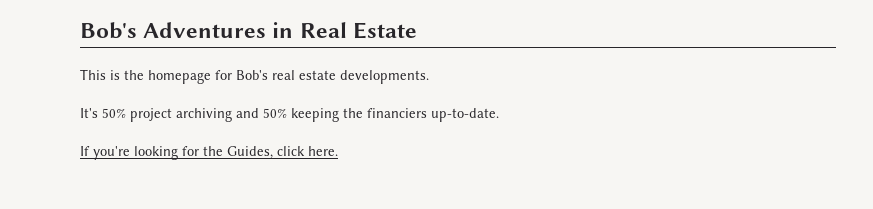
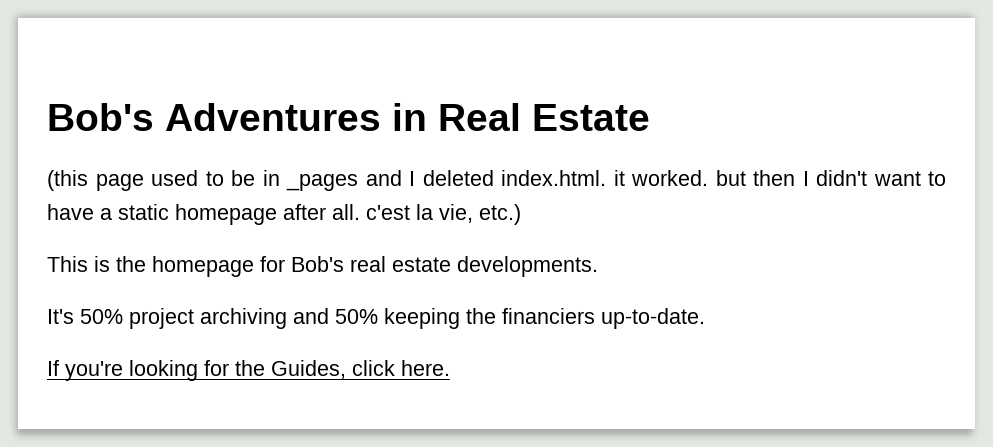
+ (this page used to be in _pages and I deleted index.html. it worked. but then I didn't want to have a static homepage after all. c'est la vie, etc.)

